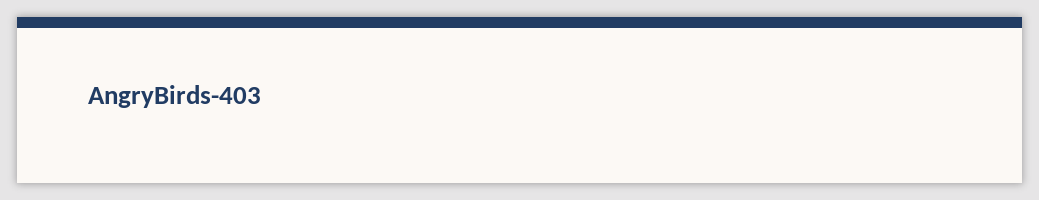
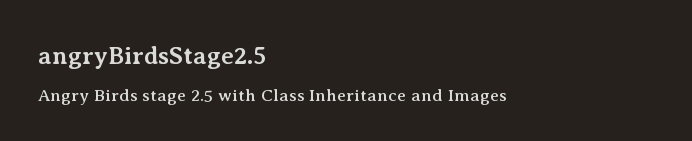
- AngryBirds-403
+ angryBirdsStage2.5
+ Angry Birds stage 2.5 with Class Inheritance and Images

